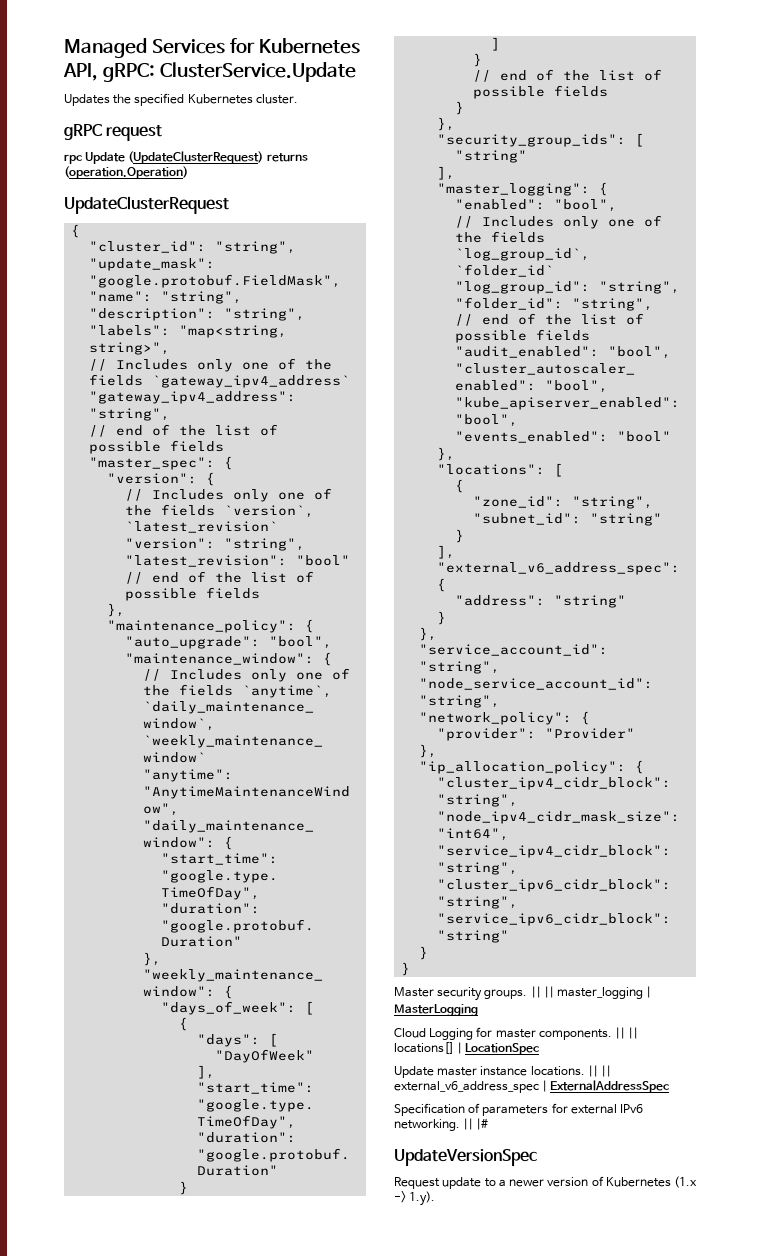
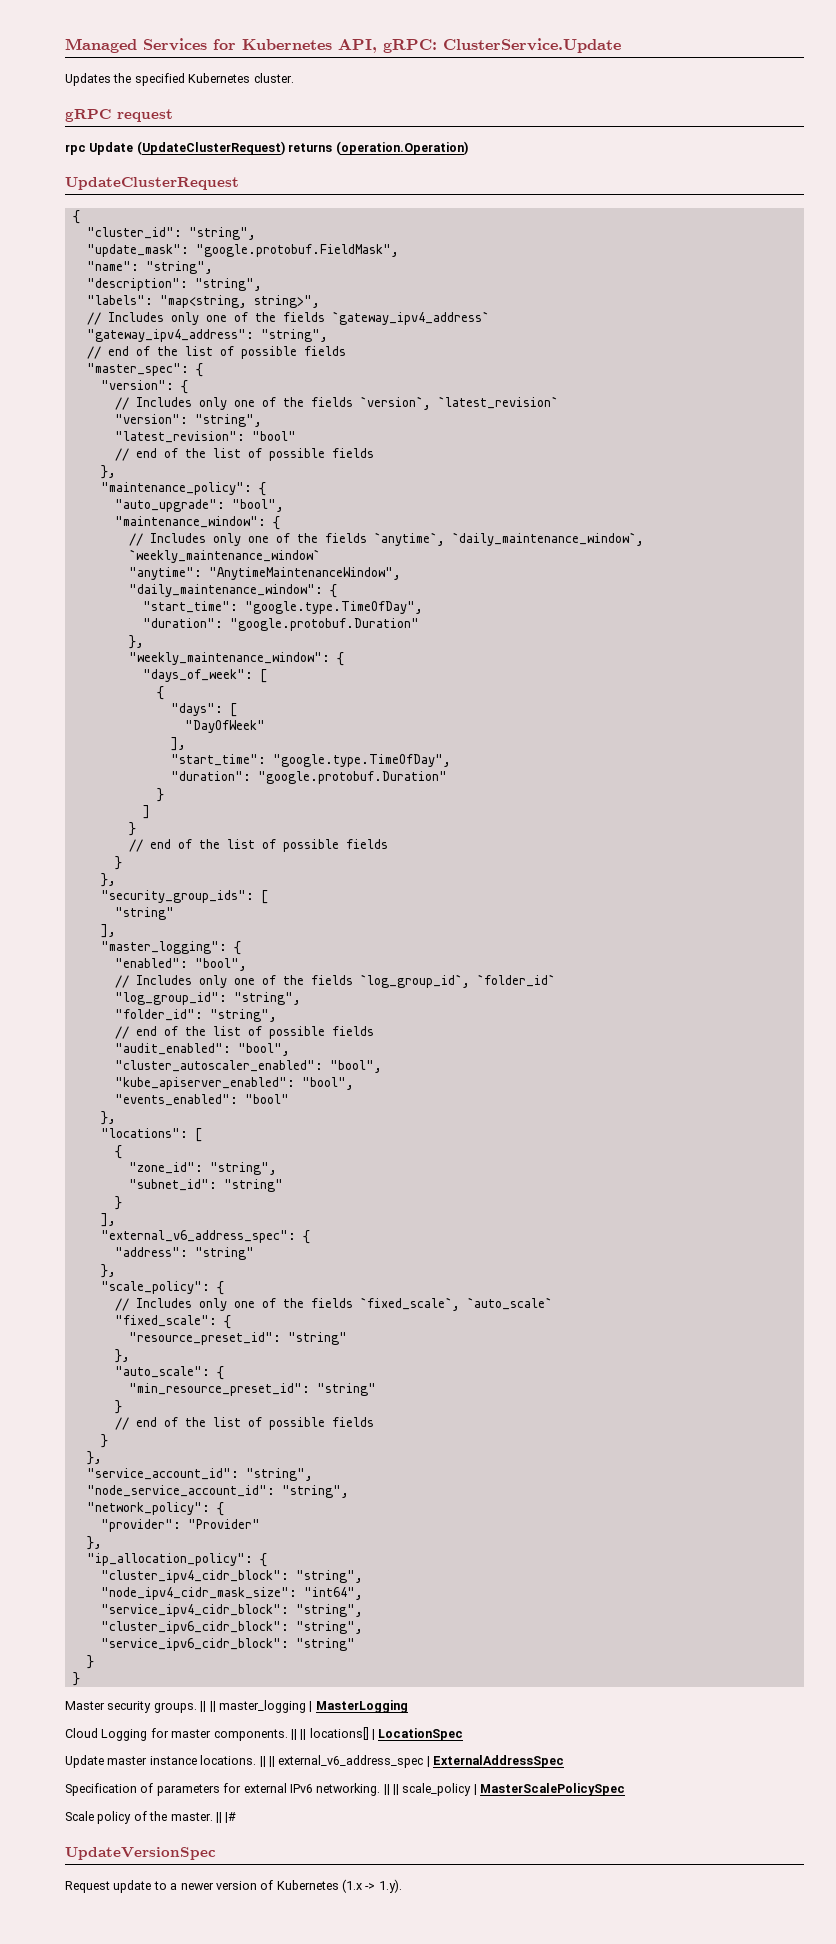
  "address": "string"
+ },
+ "scale_policy": {
+ // Includes only one of the fields `fixed_scale`, `auto_scale`
+ "fixed_scale": {
+ "resource_preset_id": "string"
+ },
+ "auto_scale": {
+ "min_resource_preset_id": "string"
+ }
+ // end of the list of possible fields
- || |#
+ || || scale_policy | MasterScalePolicySpec
+ Scale policy of the master. || |#

